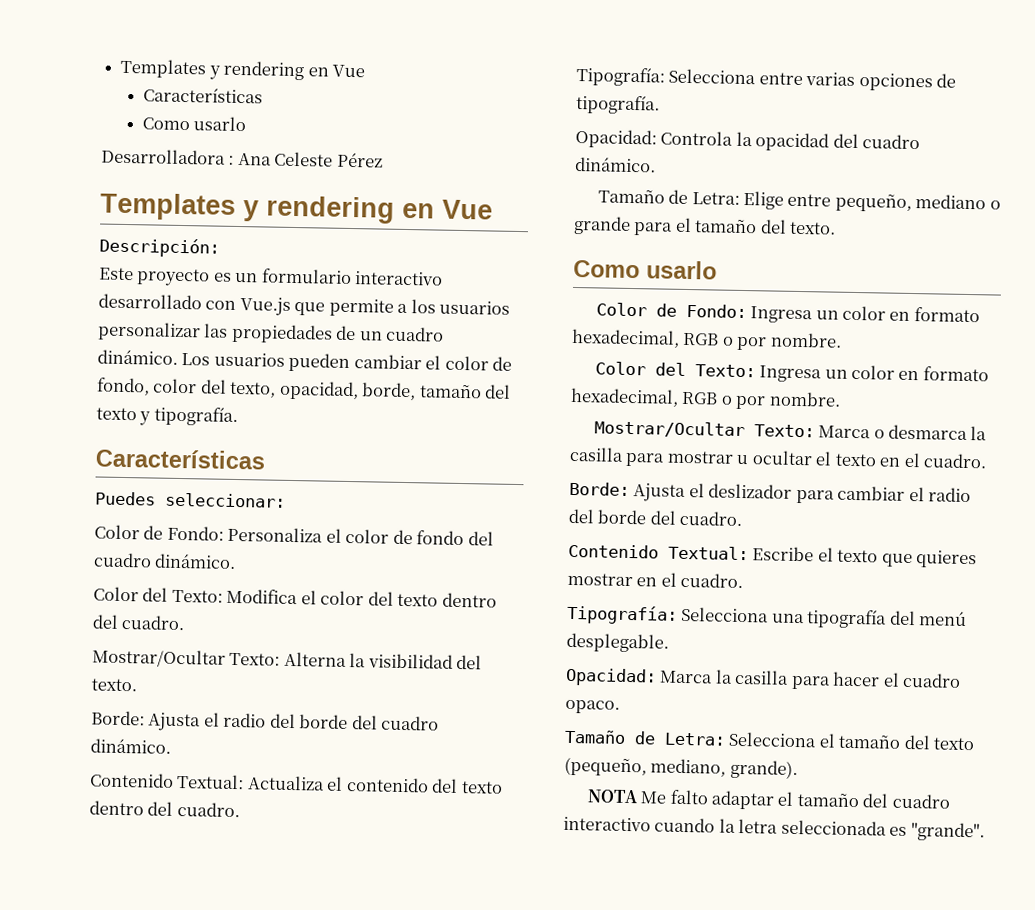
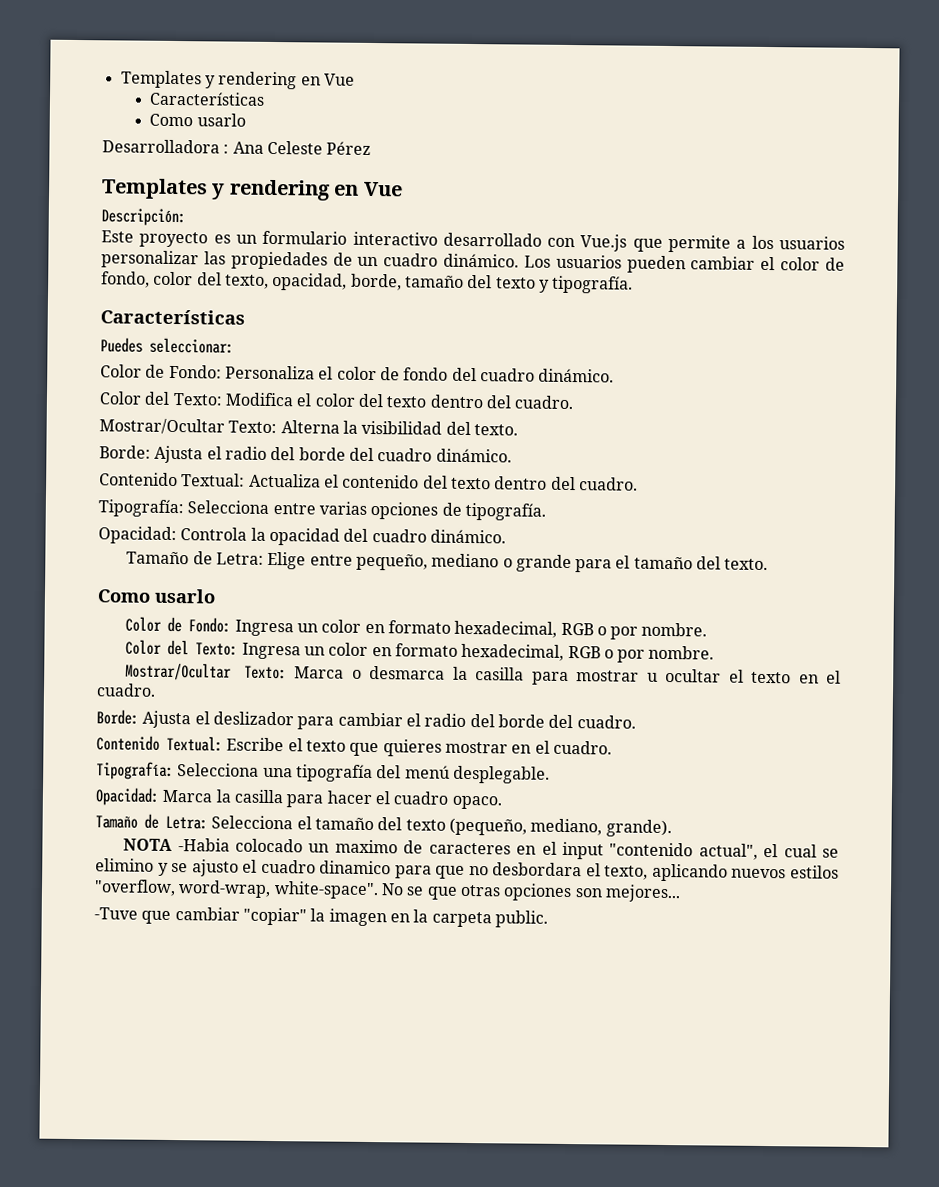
- NOTA Me falto adaptar el tamaño del cuadro interactivo cuando la letra seleccionada es "grande".
+ NOTA -Habia colocado un maximo de caracteres en el input "contenido actual", el cual se elimino y se ajusto el cuadro dinamico para que no desbordara el texto, aplicando nuevos estilos "overflow, word-wrap, white-space". No se que otras opciones son mejores...
+ -Tuve que cambiar "copiar" la imagen en la carpeta public.

